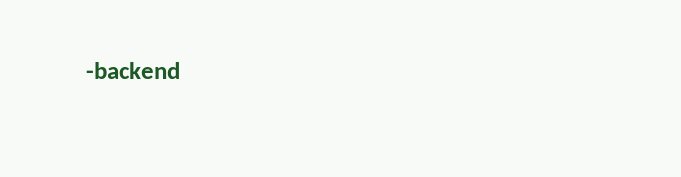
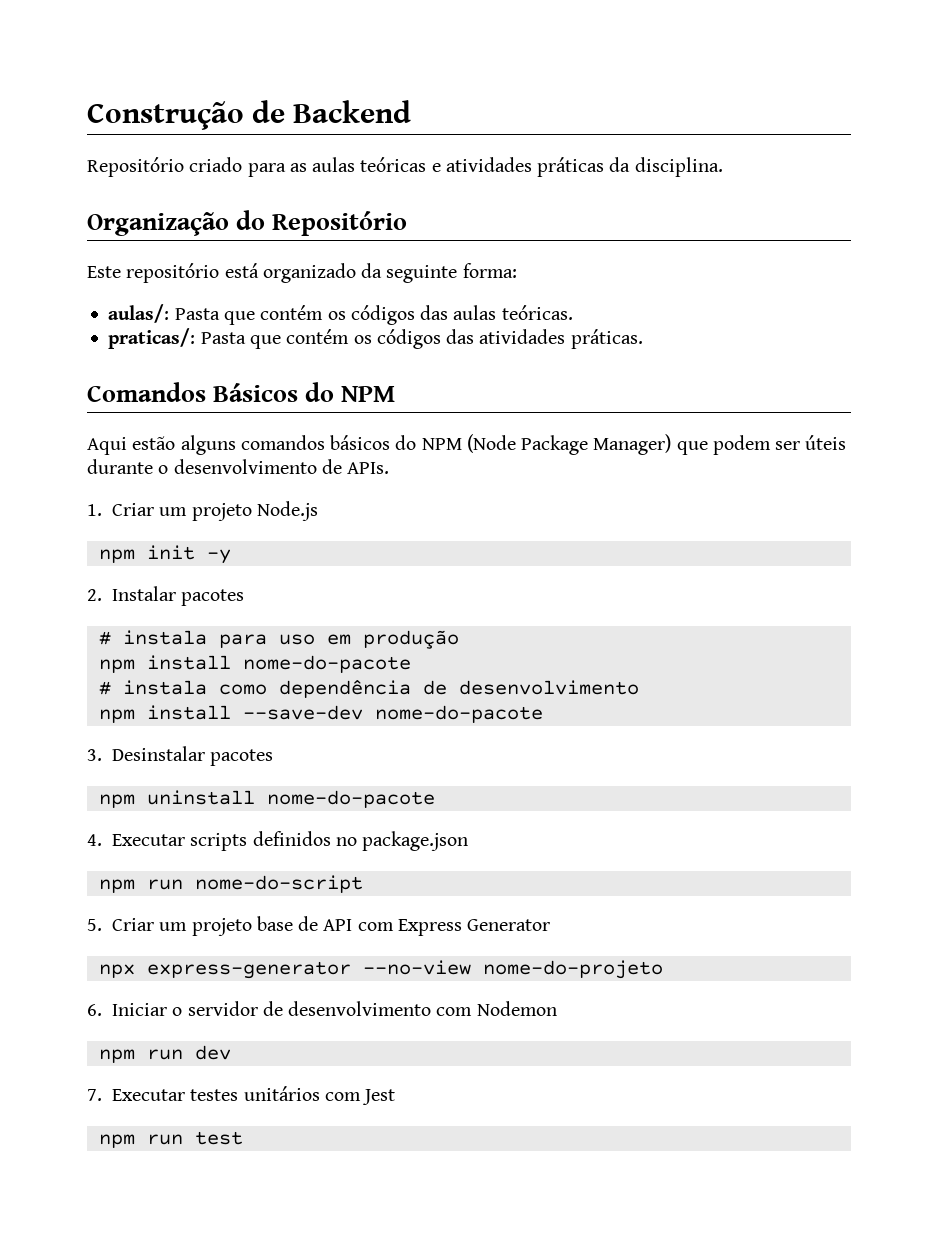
- -backend
+ Construção de Backend
+ Repositório criado para as aulas teóricas e atividades práticas da disciplina.
+ Organização do Repositório
+ Este repositório está organizado da seguinte forma:
+ aulas/: Pasta que contém os códigos das aulas teóricas.
+ praticas/: Pasta que contém os códigos das atividades práticas.
+ Comandos Básicos do NPM
+ Aqui estão alguns comandos básicos do NPM (Node Package Manager) que podem ser úteis durante o desenvolvimento de APIs.
+ 1. Criar um projeto Node.js
+ npm init -y
+ 2. Instalar pacotes
+ # instala para uso em produção
+ npm install nome-do-pacote
+ # instala como dependência de desenvolvimento
+ npm install --save-dev nome-do-pacote
+ 3. Desinstalar pacotes
+ npm uninstall nome-do-pacote
+ 4. Executar scripts definidos no package.json
+ npm run nome-do-script
+ 5. Criar um projeto base de API com Express Generator
+ npx express-generator --no-view nome-do-projeto
+ 6. Iniciar o servidor de desenvolvimento com Nodemon
+ npm run dev
+ 7. Executar testes unitários com Jest
+ npm run test

